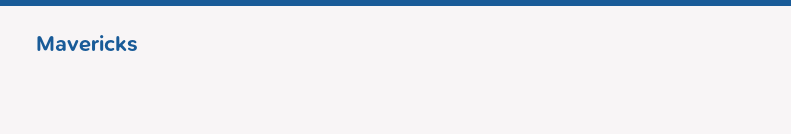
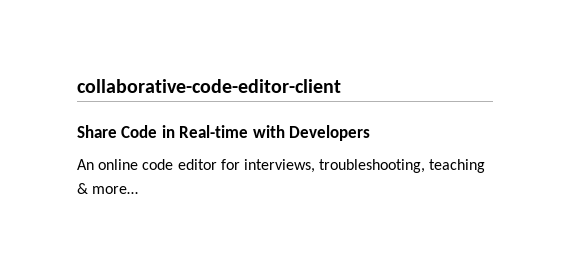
- Mavericks
+ collaborative-code-editor-client
+ Share Code in Real-time with Developers
+ An online code editor for interviews, troubleshooting, teaching & more…

